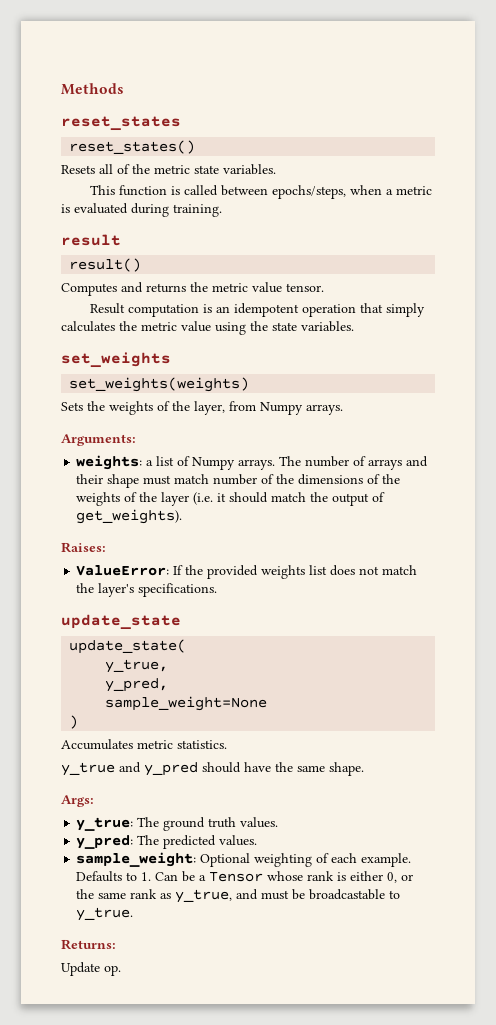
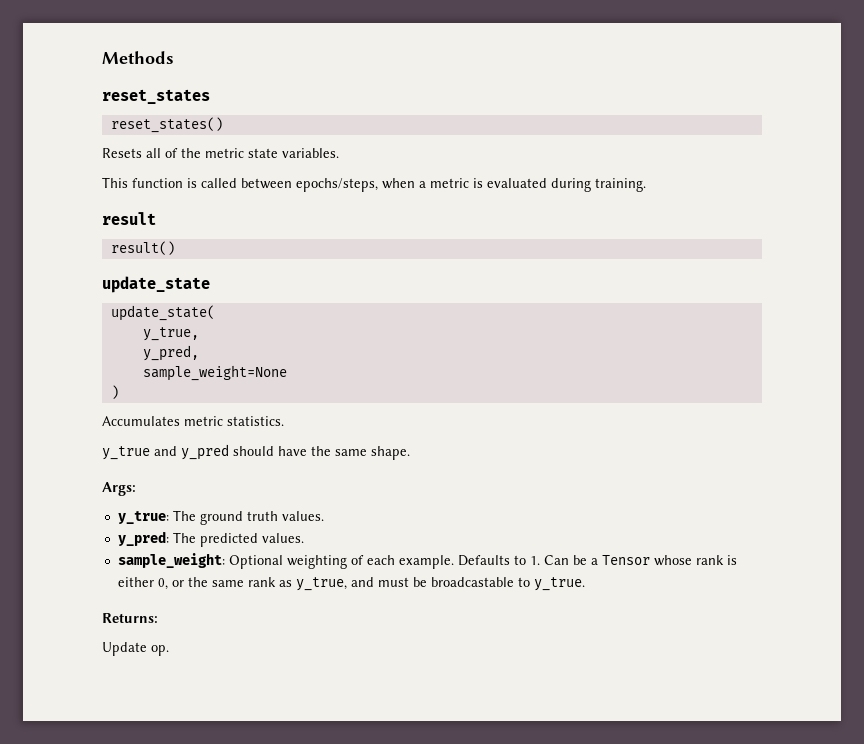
- Computes and returns the metric value tensor.
- Result computation is an idempotent operation that simply calculates the metric value using the state variables.
- set_weights
- set_weights(weights)
- Sets the weights of the layer, from Numpy arrays.
- Arguments:
- weights: a list of Numpy arrays. The number of arrays and their shape must match number of the dimensions of the weights of the layer (i.e. it should match the output of get_weights).
- Raises:
- ValueError: If the provided weights list does not match the layer's specifications.

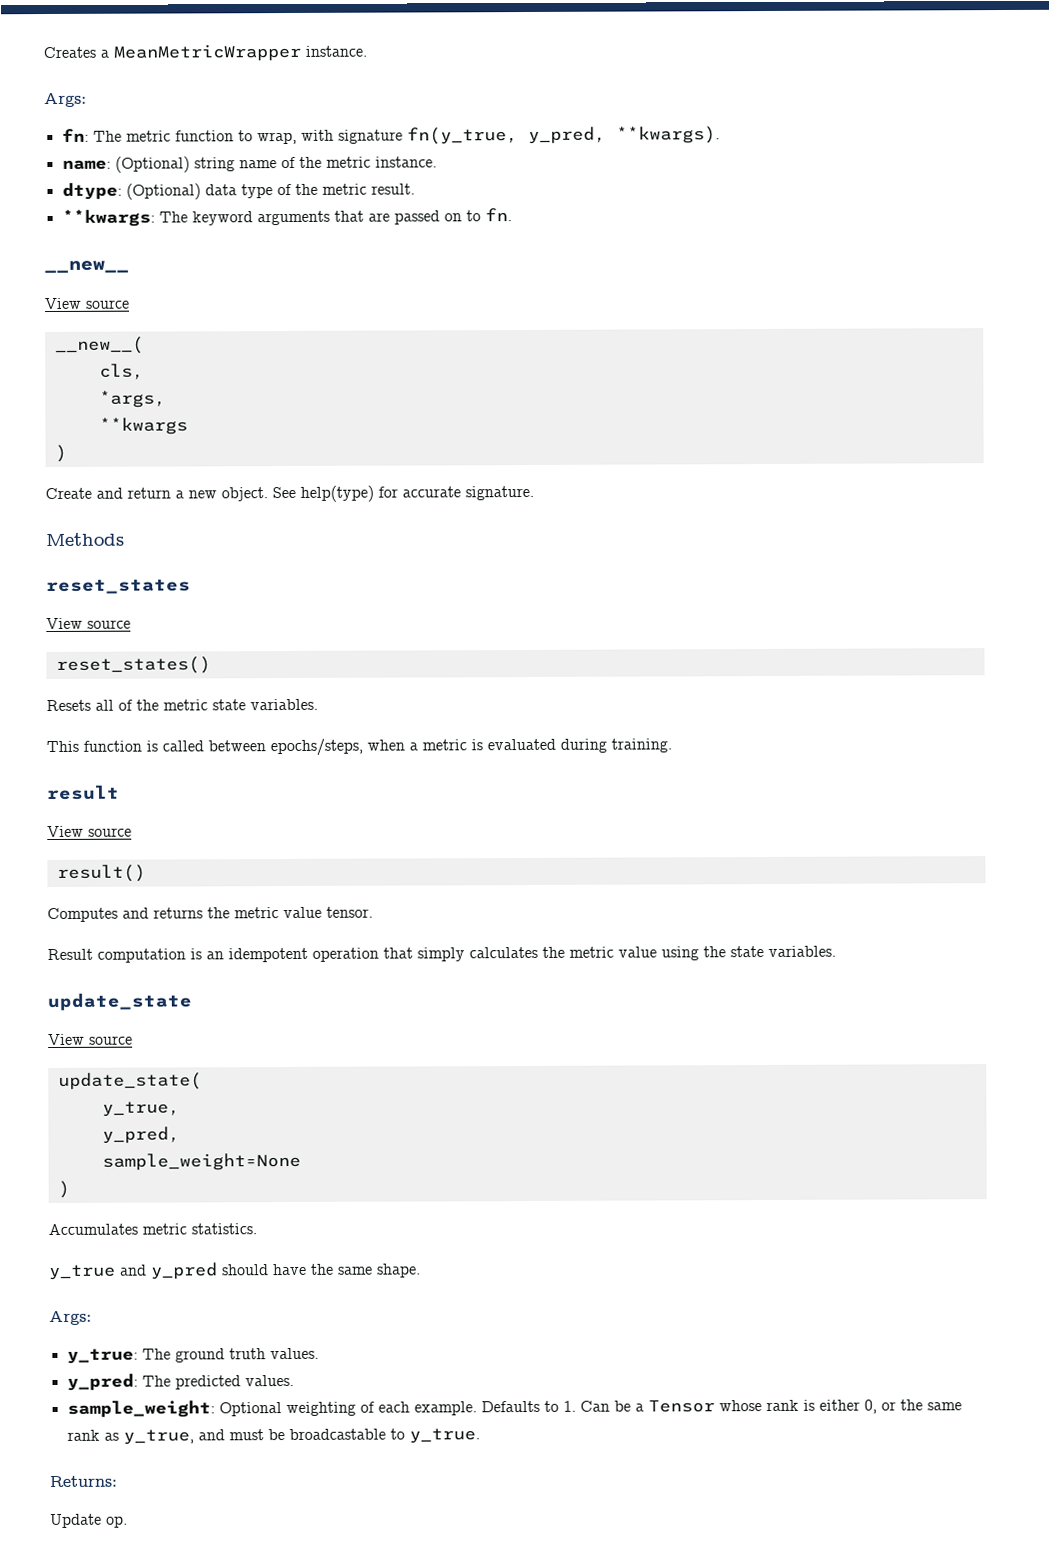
+ Creates a MeanMetricWrapper instance.
+ Args:
+ fn: The metric function to wrap, with signature fn(y_true, y_pred, **kwargs).
+ name: (Optional) string name of the metric instance.
+ dtype: (Optional) data type of the metric result.
+ **kwargs: The keyword arguments that are passed on to fn.
+ __new__
+ View source
+ __new__(
+ cls,
+ *args,
+ **kwargs
+ )
+ Create and return a new object. See help(type) for accurate signature.
  reset_states
+ View source
  result
+ View source
+ Computes and returns the metric value tensor.
+ Result computation is an idempotent operation that simply calculates the metric value using the state variables.
  update_state
+ View source

